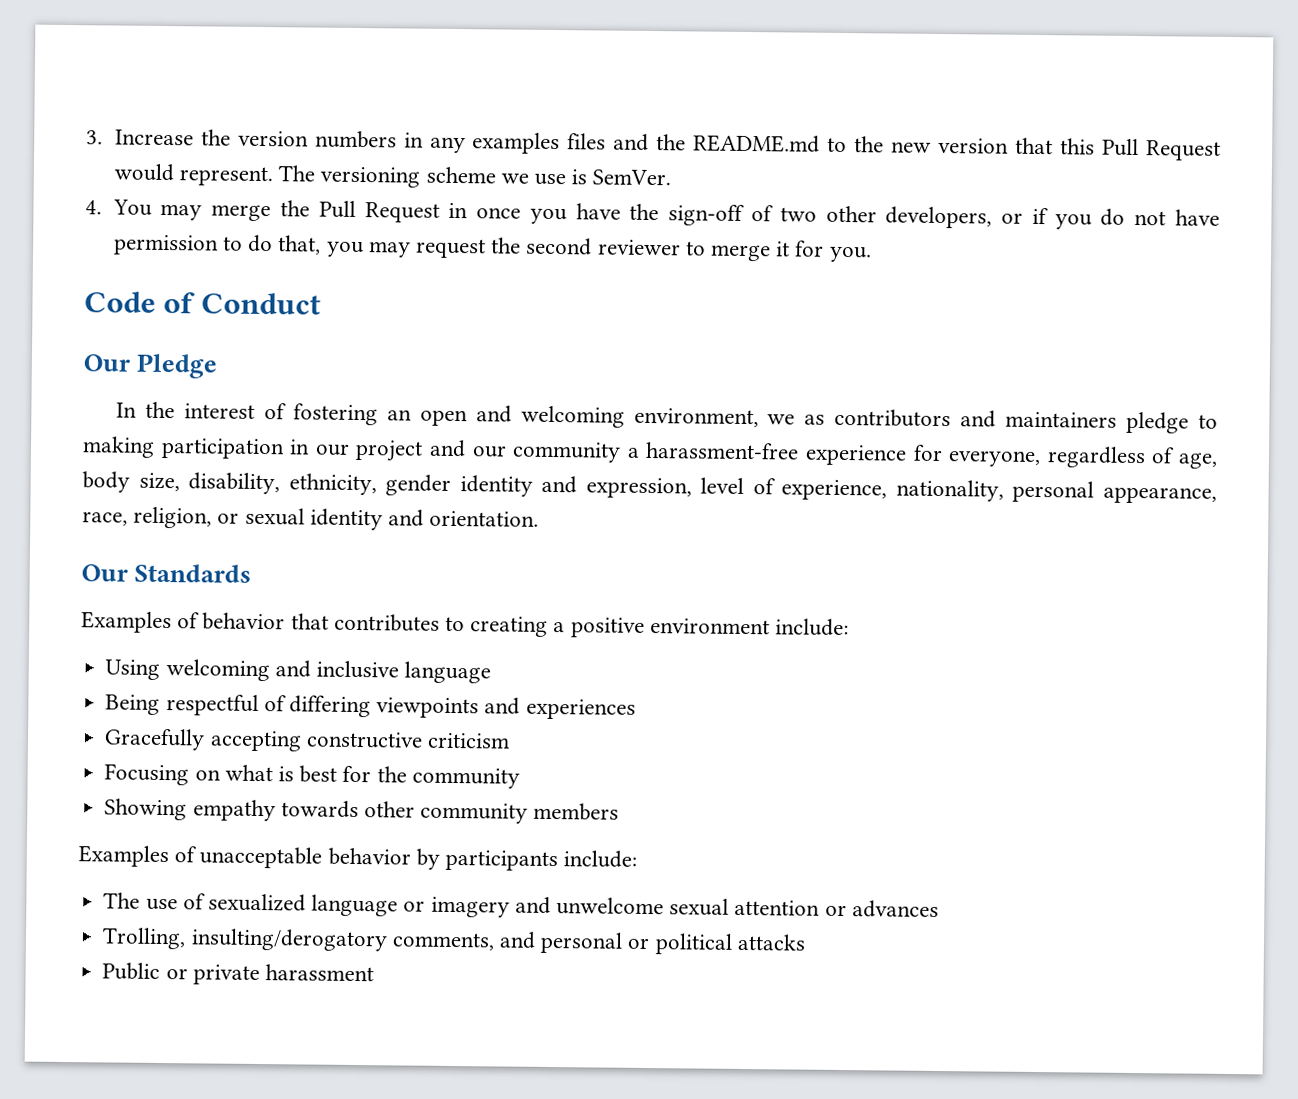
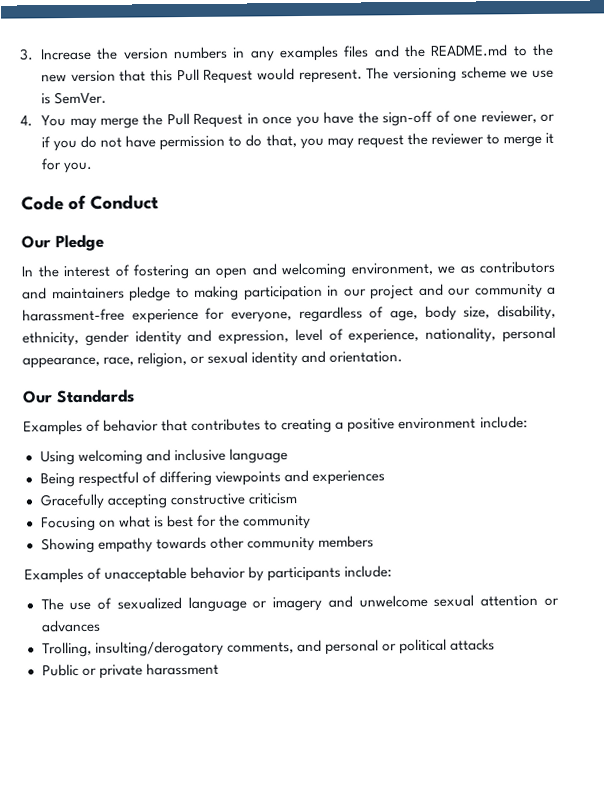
- 4. You may merge the Pull Request in once you have the sign-off of two other developers, or if you do not have permission to do that, you may request the second reviewer to merge it for you.
+ 4. You may merge the Pull Request in once you have the sign-off of one reviewer, or if you do not have permission to do that, you may request the reviewer to merge it for you.

